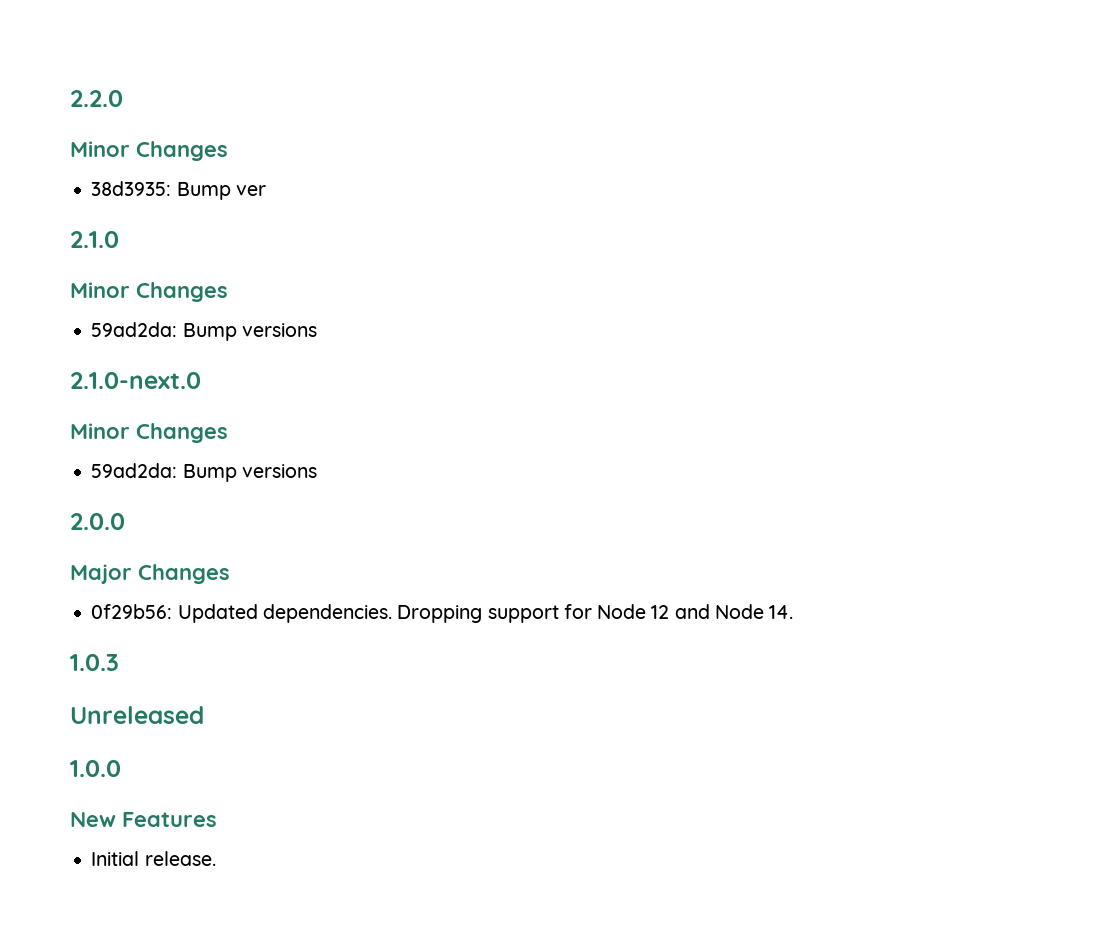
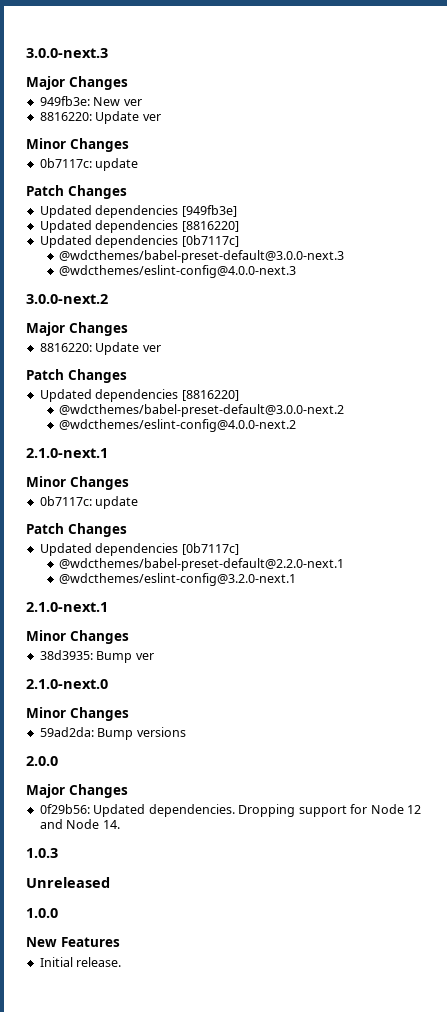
- 2.2.0
+ 3.0.0-next.3
+ Major Changes
+ 949fb3e: New ver
+ 8816220: Update ver
+ Minor Changes
+ 0b7117c: update
+ Patch Changes
+ Updated dependencies [949fb3e]
+ Updated dependencies [8816220]
+ Updated dependencies [0b7117c]
+ @wdcthemes/babel-preset-default@3.0.0-next.3
+ @wdcthemes/eslint-config@4.0.0-next.3
+ 3.0.0-next.2
+ Major Changes
+ 8816220: Update ver
+ Patch Changes
+ Updated dependencies [8816220]
+ @wdcthemes/babel-preset-default@3.0.0-next.2
+ @wdcthemes/eslint-config@4.0.0-next.2
+ 2.1.0-next.1
+ Minor Changes
+ 0b7117c: update
+ Patch Changes
+ Updated dependencies [0b7117c]
+ @wdcthemes/babel-preset-default@2.2.0-next.1
+ @wdcthemes/eslint-config@3.2.0-next.1
+ 2.1.0-next.1
- 2.1.0
- Minor Changes
- 59ad2da: Bump versions

